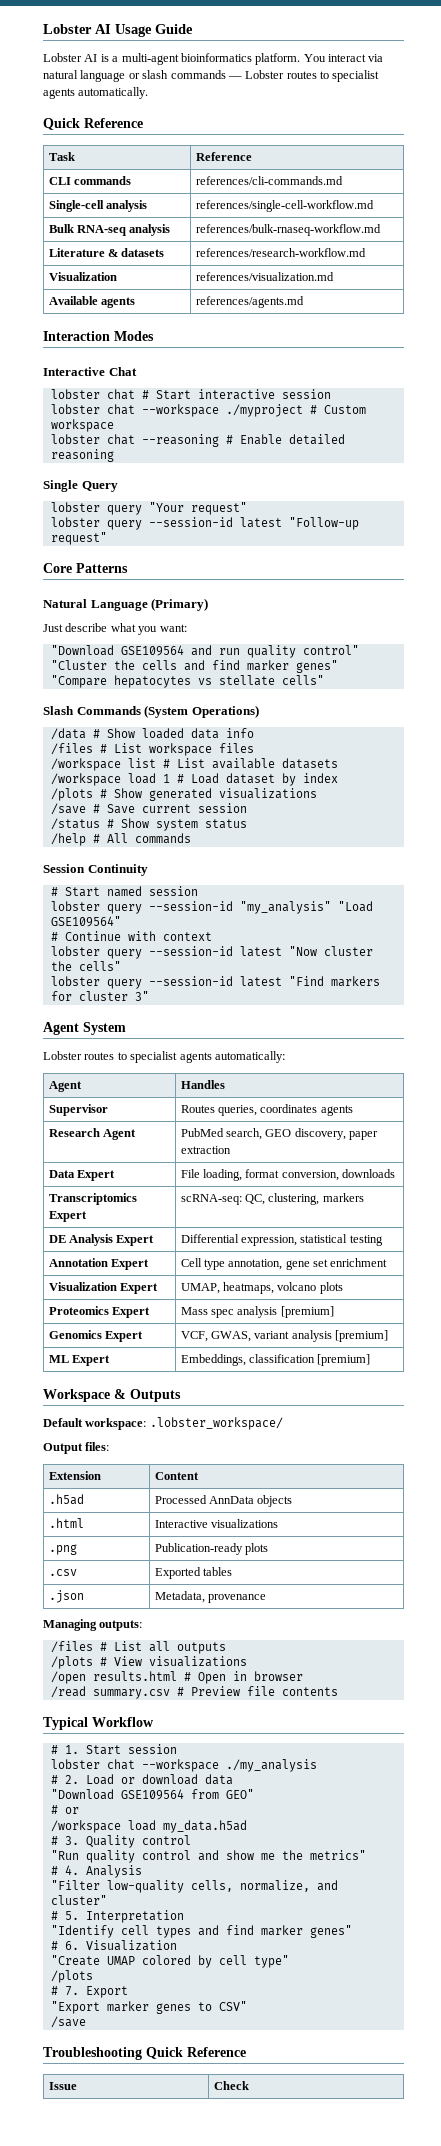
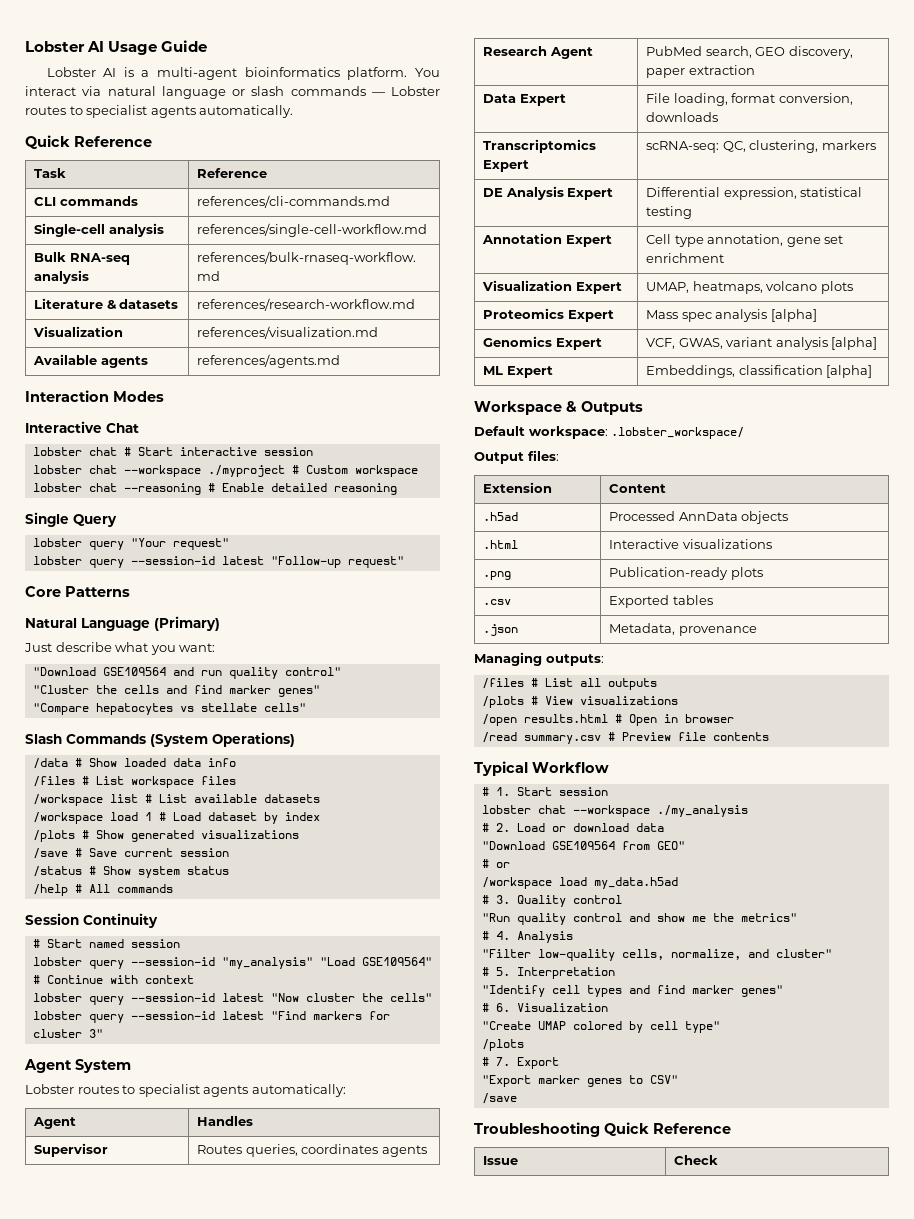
- Proteomics Expert | Mass spec analysis [premium]
+ Proteomics Expert | Mass spec analysis [alpha]
- Genomics Expert | VCF, GWAS, variant analysis [premium]
+ Genomics Expert | VCF, GWAS, variant analysis [alpha]
- ML Expert | Embeddings, classification [premium]
+ ML Expert | Embeddings, classification [alpha]

